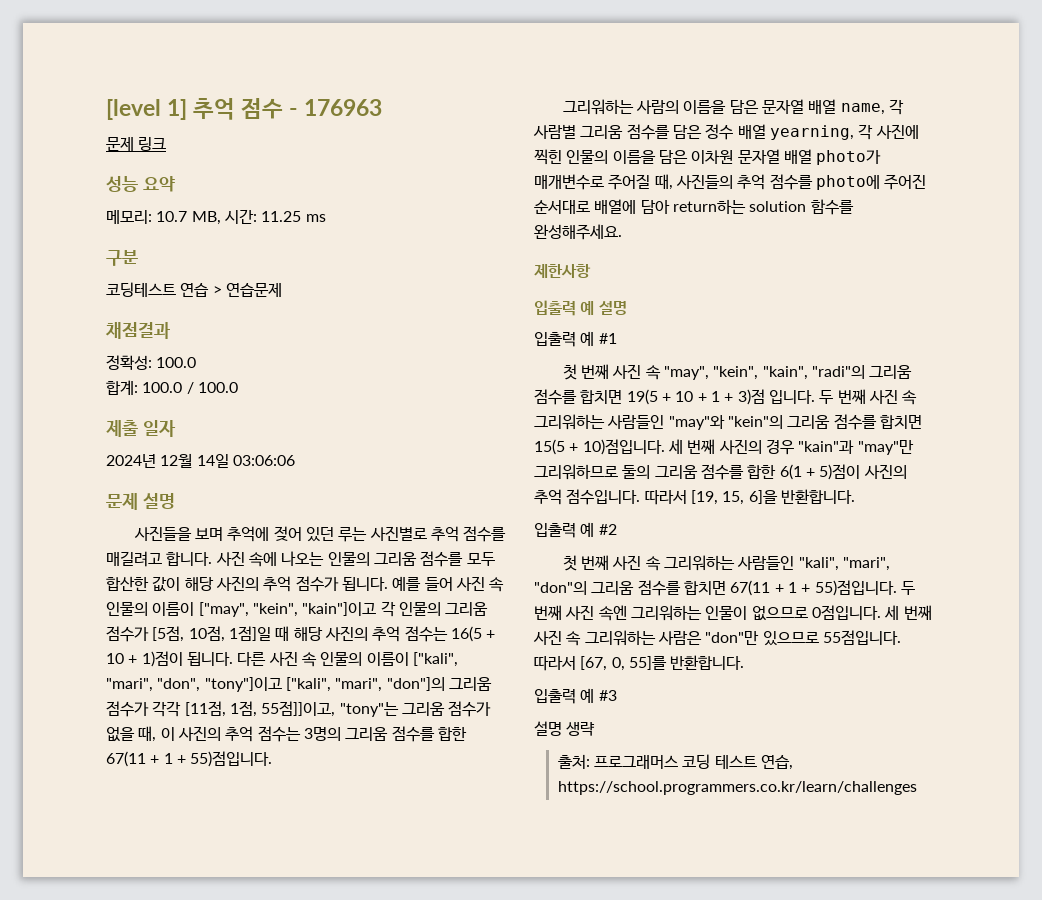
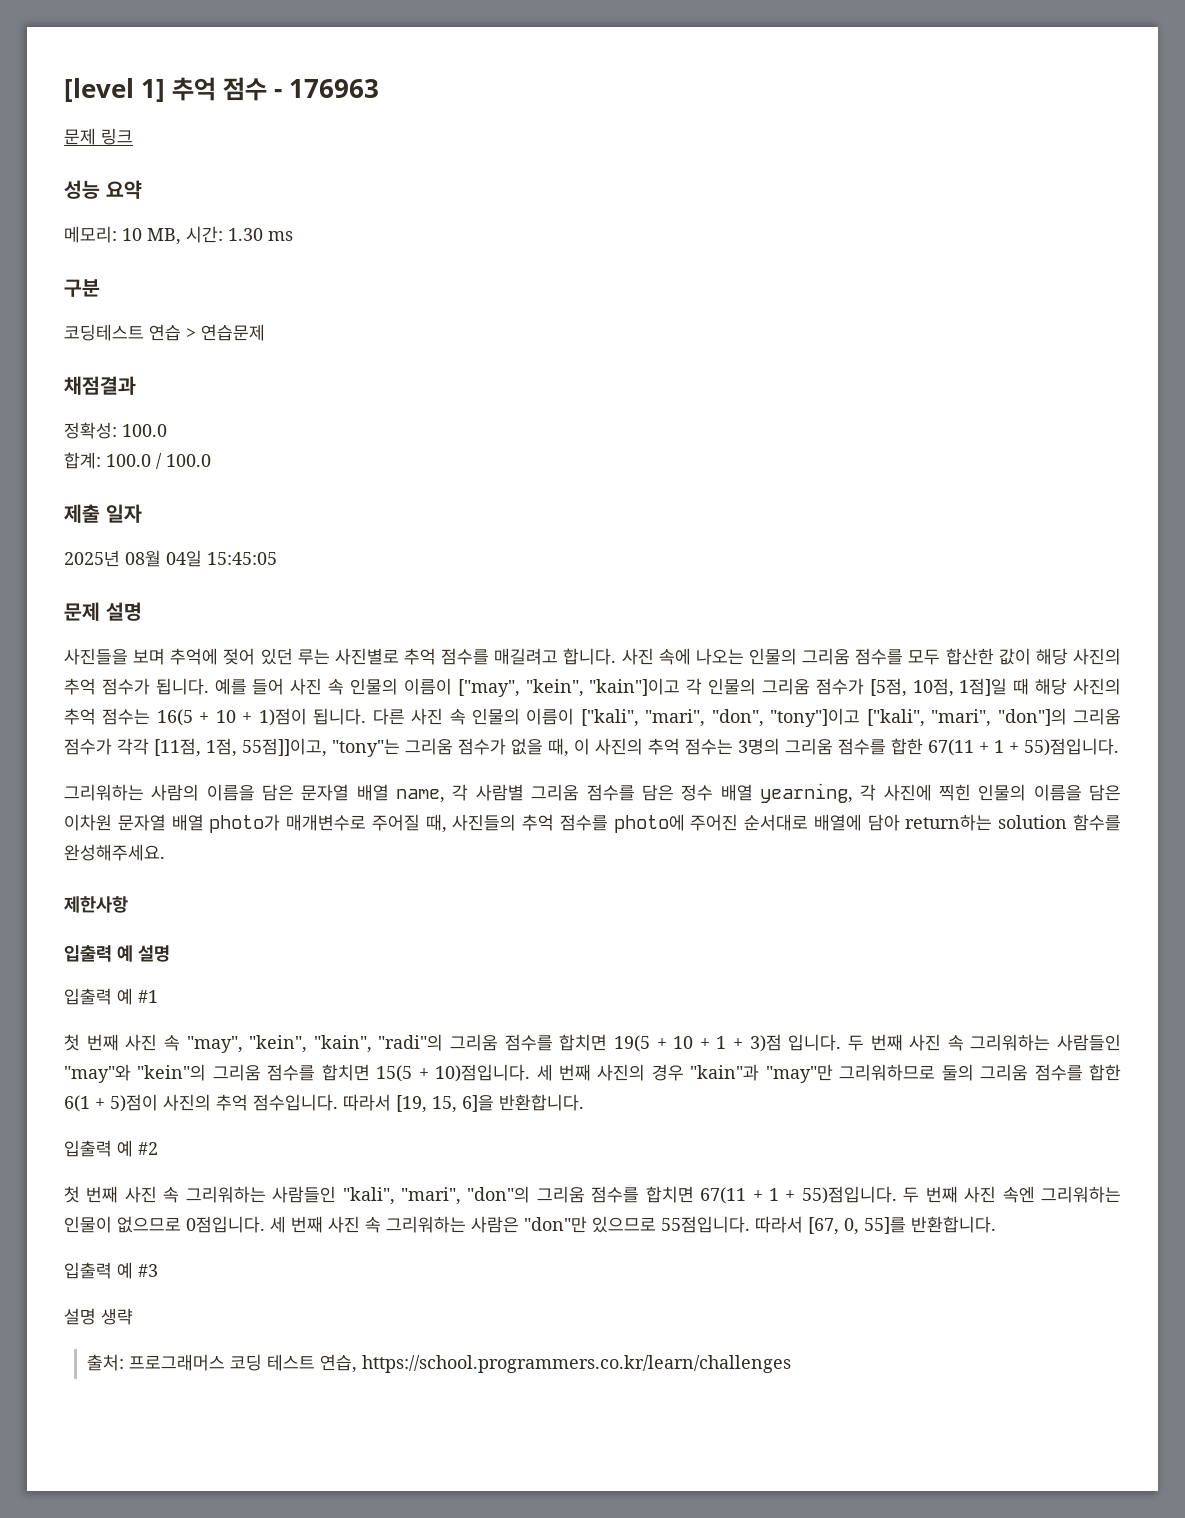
- 메모리: 10.7 MB, 시간: 11.25 ms
+ 메모리: 10 MB, 시간: 1.30 ms
- 2024년 12월 14일 03:06:06
+ 2025년 08월 04일 15:45:05

